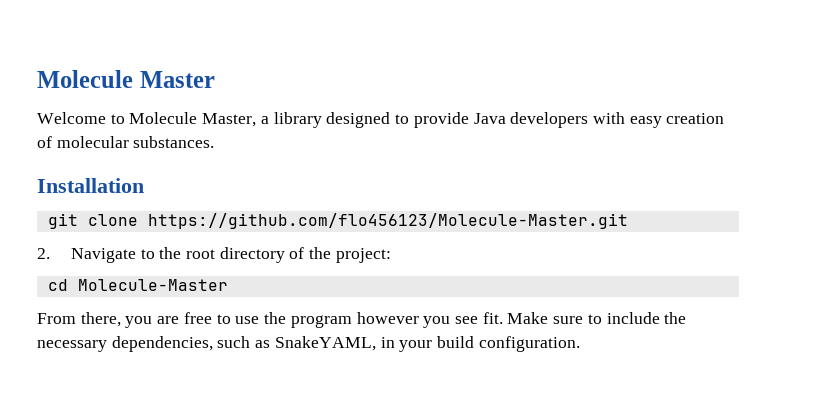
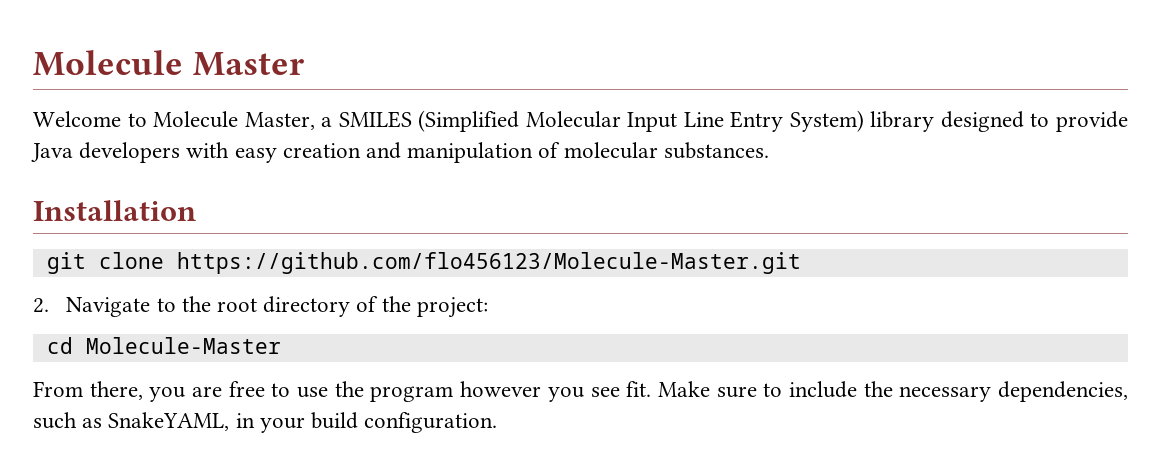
- Welcome to Molecule Master, a library designed to provide Java developers with easy creation of molecular substances.
+ Welcome to Molecule Master, a SMILES (Simplified Molecular Input Line Entry System) library designed to provide Java developers with easy creation and manipulation of molecular substances.

